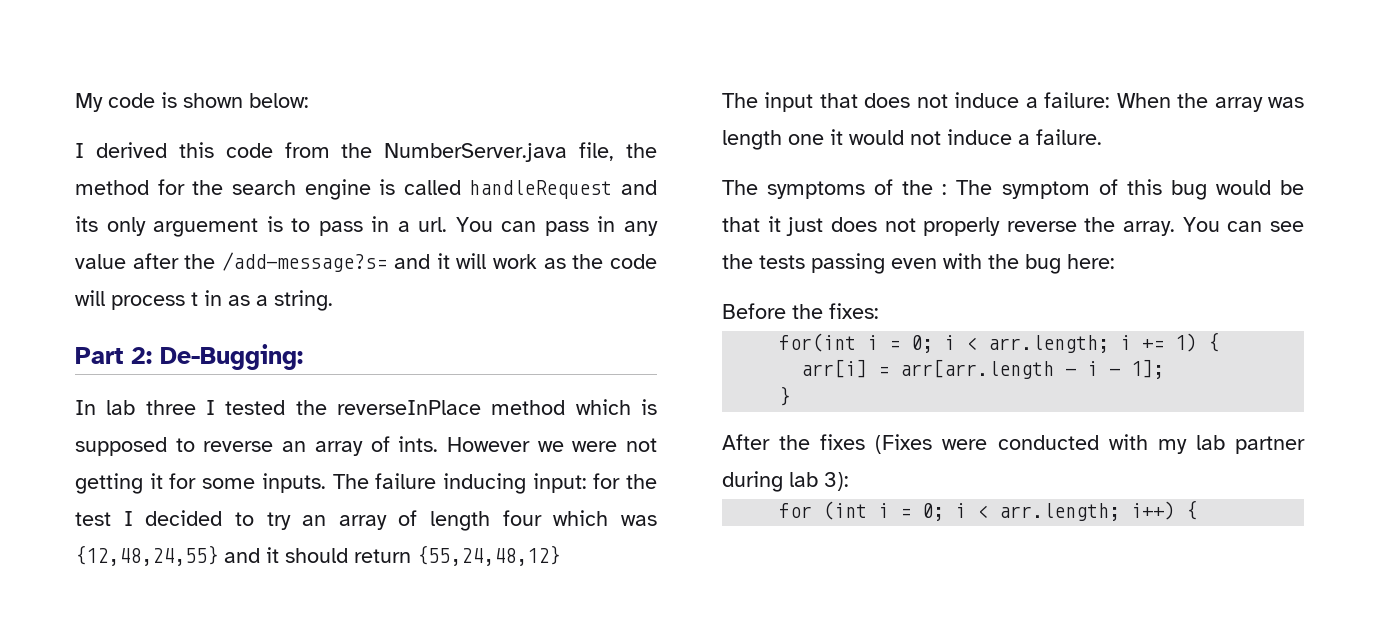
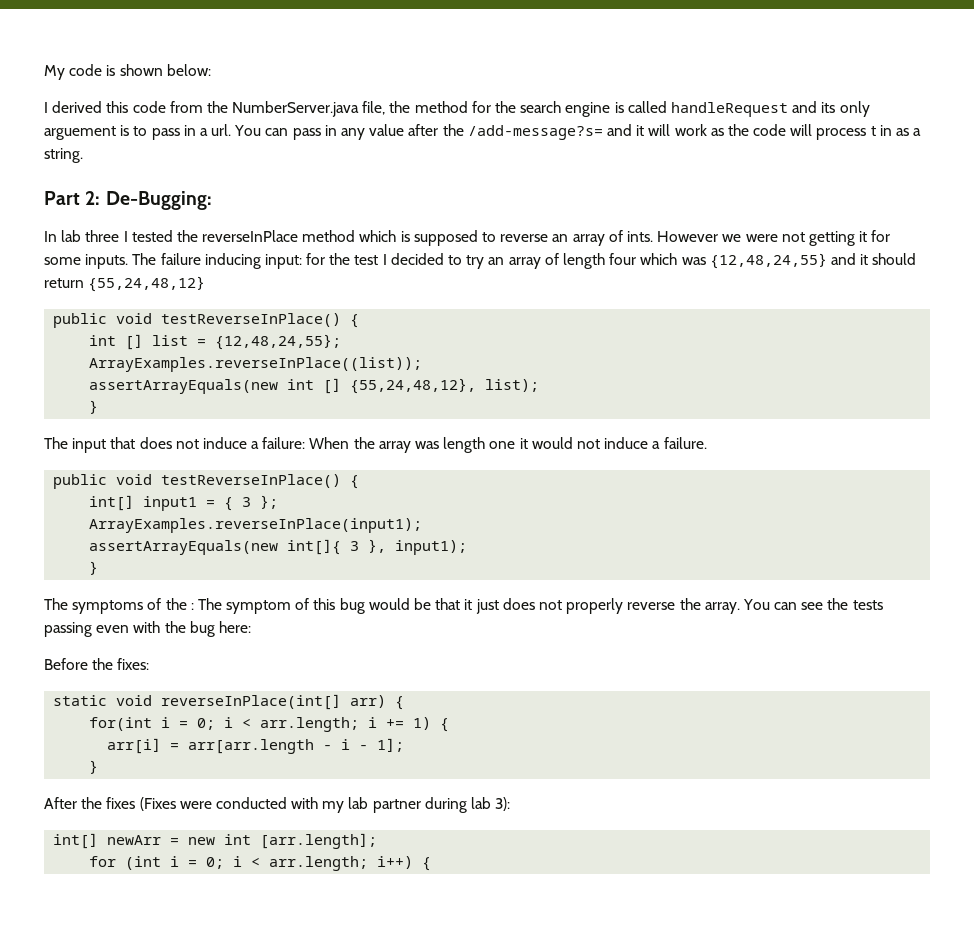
  The failure inducing input: for the test I decided to try an array of length four which was {12,48,24,55} and it should return {55,24,48,12}
+ public void testReverseInPlace() {
+ int [] list = {12,48,24,55};
+ ArrayExamples.reverseInPlace((list));
+ assertArrayEquals(new int [] {55,24,48,12}, list);
+ }
  The input that does not induce a failure: When the array was length one it would not induce a failure.
+ public void testReverseInPlace() {
+ int[] input1 = { 3 };
+ ArrayExamples.reverseInPlace(input1);
+ assertArrayEquals(new int[]{ 3 }, input1);
+ }
+ static void reverseInPlace(int[] arr) {
+ int[] newArr = new int [arr.length];

